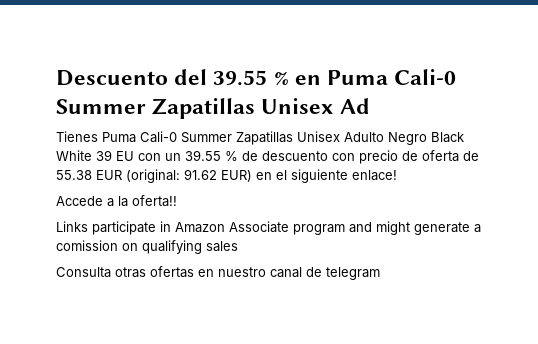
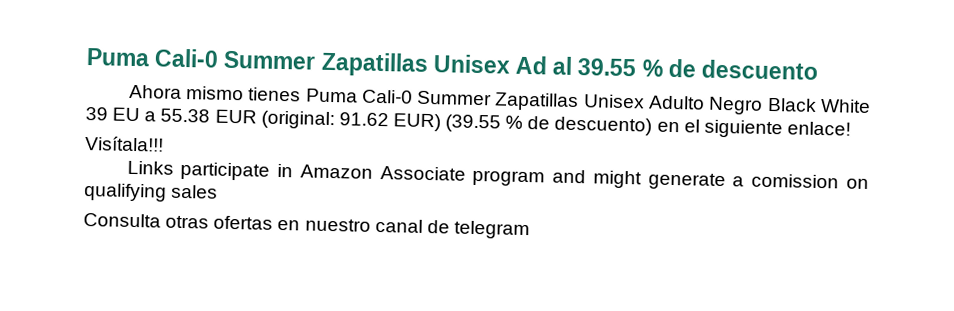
- Descuento del 39.55 % en Puma Cali-0 Summer Zapatillas Unisex Ad
- Tienes Puma Cali-0 Summer Zapatillas Unisex Adulto Negro Black White 39 EU con un 39.55 % de descuento con precio de oferta de 55.38 EUR (original: 91.62 EUR) en el siguiente enlace!
+ Puma Cali-0 Summer Zapatillas Unisex Ad al 39.55 % de descuento
+ Ahora mismo tienes Puma Cali-0 Summer Zapatillas Unisex Adulto Negro Black White 39 EU a 55.38 EUR (original: 91.62 EUR) (39.55 % de descuento) en el siguiente enlace!
- Accede a la oferta!!
+ Visítala!!!

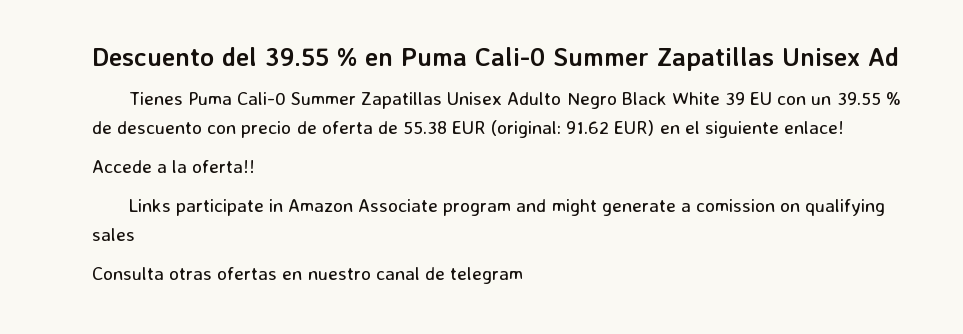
- Puma Cali-0 Summer Zapatillas Unisex Ad al 39.55 % de descuento
- Ahora mismo tienes Puma Cali-0 Summer Zapatillas Unisex Adulto Negro Black White 39 EU a 55.38 EUR (original: 91.62 EUR) (39.55 % de descuento) en el siguiente enlace!
+ Descuento del 39.55 % en Puma Cali-0 Summer Zapatillas Unisex Ad
+ Tienes Puma Cali-0 Summer Zapatillas Unisex Adulto Negro Black White 39 EU con un 39.55 % de descuento con precio de oferta de 55.38 EUR (original: 91.62 EUR) en el siguiente enlace!
- Visítala!!!
+ Accede a la oferta!!

